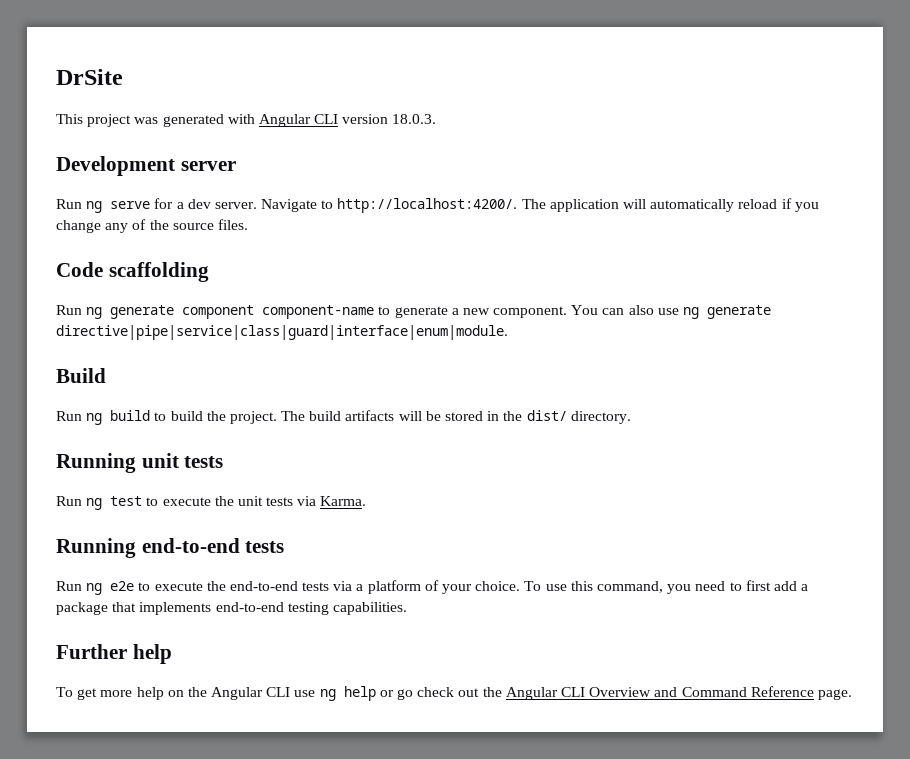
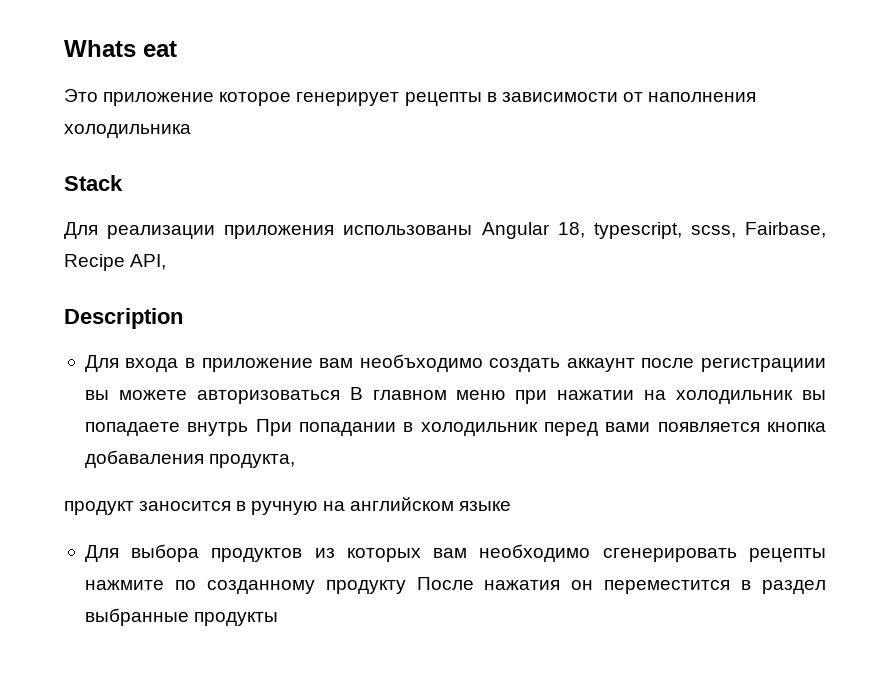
- DrSite
- This project was generated with Angular CLI version 18.0.3.
- Development server
- Run ng serve for a dev server. Navigate to http://localhost:4200/. The application will automatically reload if you change any of the source files.
- Code scaffolding
- Run ng generate component component-name to generate a new component. You can also use ng generate directive|pipe|service|class|guard|interface|enum|module.
- Build
- Run ng build to build the project. The build artifacts will be stored in the dist/ directory.
- Running unit tests
- Run ng test to execute the unit tests via Karma.
- Running end-to-end tests
- Run ng e2e to execute the end-to-end tests via a platform of your choice. To use this command, you need to first add a package that implements end-to-end testing capabilities.
- Further help
- To get more help on the Angular CLI use ng help or go check out the Angular CLI Overview and Command Reference page.
+ Whats eat
+ Это приложение которое генерирует рецепты в зависимости от наполнения холодильника
+ Stack
+ Для реализации приложения использованы Angular 18, typescript, scss, Fairbase, Recipe API,
+ Description
+ Для входа в приложение вам необъходимо создать аккаунт после регистрациии вы можете авторизоваться В главном меню при нажатии на холодильник вы попадаете внутрь При попадании в холодильник перед вами появляется кнопка добаваления продукта,
+ продукт заносится в ручную на английском языке
+ Для выбора продуктов из которых вам необходимо сгенерировать рецепты нажмите по созданному продукту После нажатия он переместится в раздел выбранные продукты

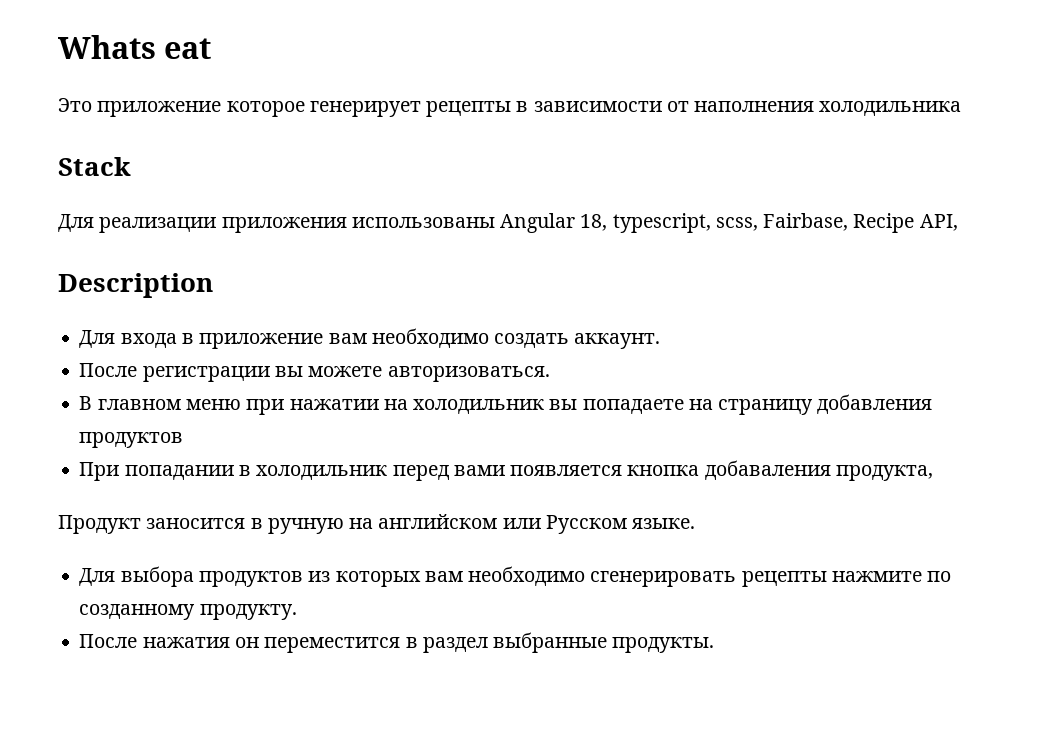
- Для входа в приложение вам необъходимо создать аккаунт после регистрациии вы можете авторизоваться В главном меню при нажатии на холодильник вы попадаете внутрь При попадании в холодильник перед вами появляется кнопка добаваления продукта,
+ Для входа в приложение вам необходимо создать аккаунт.
+ После регистрации вы можете авторизоваться.
+ В главном меню при нажатии на холодильник вы попадаете на страницу добавления продуктов
+ При попадании в холодильник перед вами появляется кнопка добаваления продукта,
- продукт заносится в ручную на английском языке
+ Продукт заносится в ручную на английском или Русском языке.
- Для выбора продуктов из которых вам необходимо сгенерировать рецепты нажмите по созданному продукту После нажатия он переместится в раздел выбранные продукты
+ Для выбора продуктов из которых вам необходимо сгенерировать рецепты нажмите по созданному продукту.
+ После нажатия он переместится в раздел выбранные продукты.

